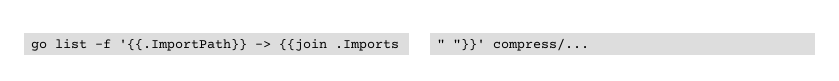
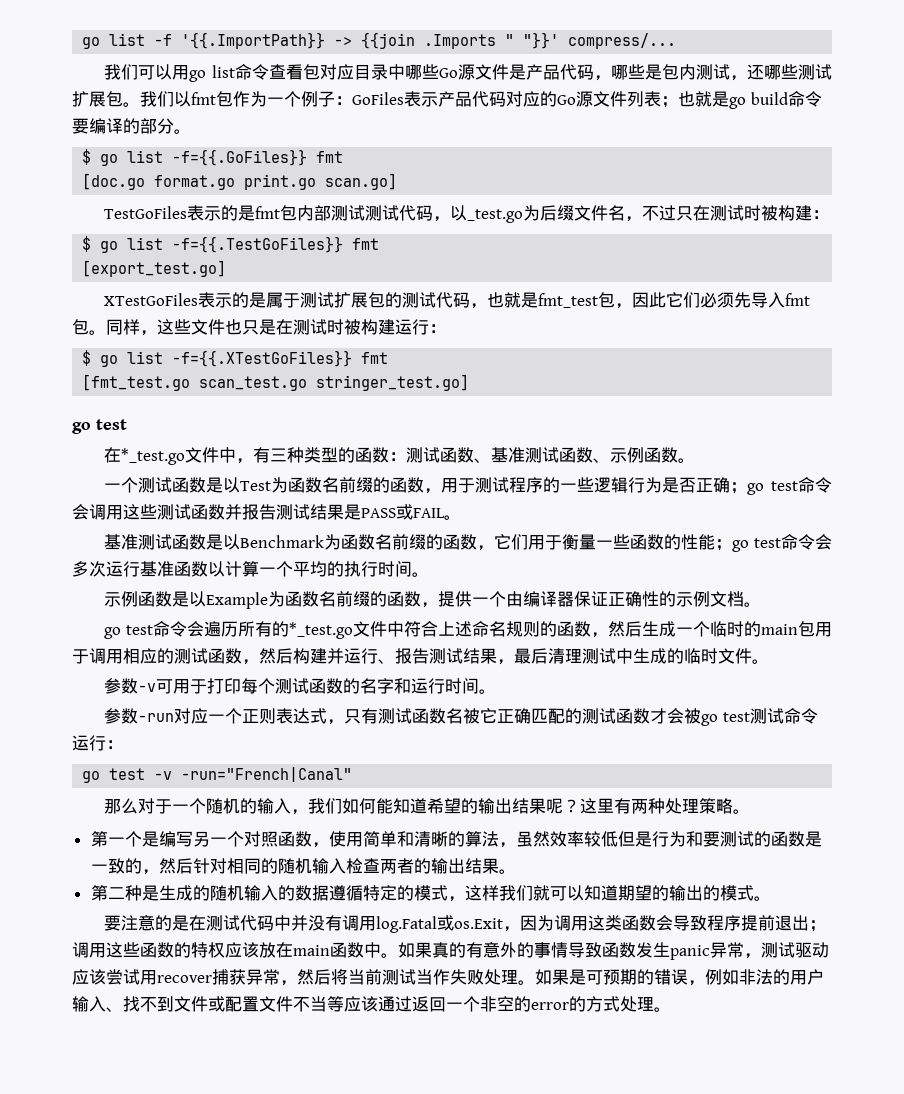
+ 我们可以用go list命令查看包对应目录中哪些Go源文件是产品代码，哪些是包内测试，还哪些测试扩展包。我们以fmt包作为一个例子：GoFiles表示产品代码对应的Go源文件列表；也就是go build命令要编译的部分。
+ $ go list -f={{.GoFiles}} fmt
+ [doc.go format.go print.go scan.go]
+ TestGoFiles表示的是fmt包内部测试测试代码，以_test.go为后缀文件名，不过只在测试时被构建：
+ $ go list -f={{.TestGoFiles}} fmt
+ [export_test.go]
+ XTestGoFiles表示的是属于测试扩展包的测试代码，也就是fmt_test包，因此它们必须先导入fmt包。同样，这些文件也只是在测试时被构建运行：
+ $ go list -f={{.XTestGoFiles}} fmt
+ [fmt_test.go scan_test.go stringer_test.go]
+ go test
+ 在*_test.go文件中，有三种类型的函数：测试函数、基准测试函数、示例函数。
+ 一个测试函数是以Test为函数名前缀的函数，用于测试程序的一些逻辑行为是否正确；go test命令会调用这些测试函数并报告测试结果是PASS或FAIL。
+ 基准测试函数是以Benchmark为函数名前缀的函数，它们用于衡量一些函数的性能；go test命令会多次运行基准函数以计算一个平均的执行时间。
+ 示例函数是以Example为函数名前缀的函数，提供一个由编译器保证正确性的示例文档。
+ go test命令会遍历所有的*_test.go文件中符合上述命名规则的函数，然后生成一个临时的main包用于调用相应的测试函数，然后构建并运行、报告测试结果，最后清理测试中生成的临时文件。
+ 参数-v可用于打印每个测试函数的名字和运行时间。
+ 参数-run对应一个正则表达式，只有测试函数名被它正确匹配的测试函数才会被go test测试命令运行：
+ go test -v -run="French|Canal"
+ 那么对于一个随机的输入，我们如何能知道希望的输出结果呢？这里有两种处理策略。
+ 第一个是编写另一个对照函数，使用简单和清晰的算法，虽然效率较低但是行为和要测试的函数是一致的，然后针对相同的随机输入检查两者的输出结果。
+ 第二种是生成的随机输入的数据遵循特定的模式，这样我们就可以知道期望的输出的模式。
+ 要注意的是在测试代码中并没有调用log.Fatal或os.Exit，因为调用这类函数会导致程序提前退出；调用这些函数的特权应该放在main函数中。如果真的有意外的事情导致函数发生panic异常，测试驱动应该尝试用recover捕获异常，然后将当前测试当作失败处理。如果是可预期的错误，例如非法的用户输入、找不到文件或配置文件不当等应该通过返回一个非空的error的方式处理。

